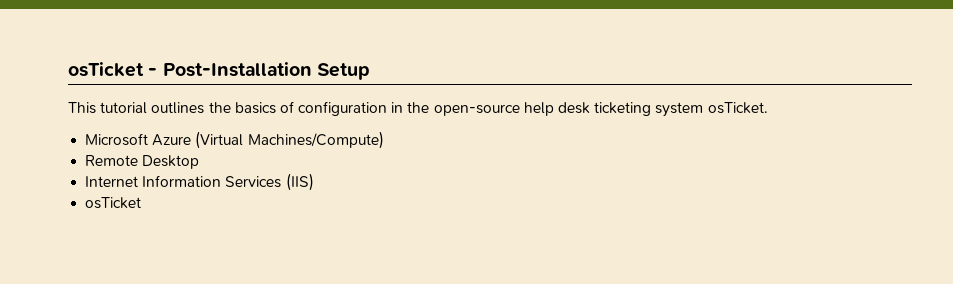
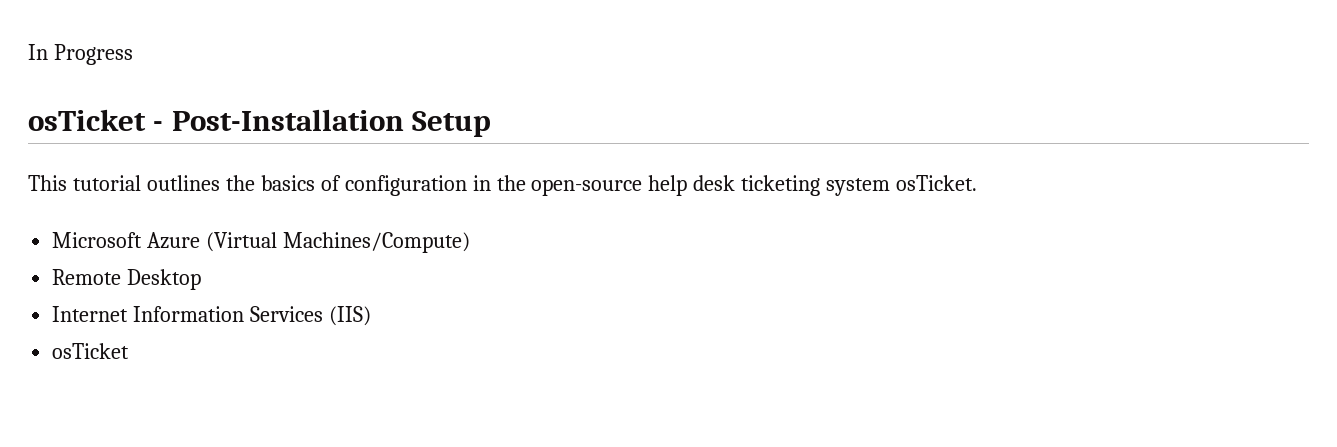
+ In Progress

